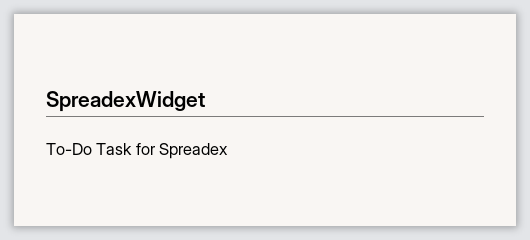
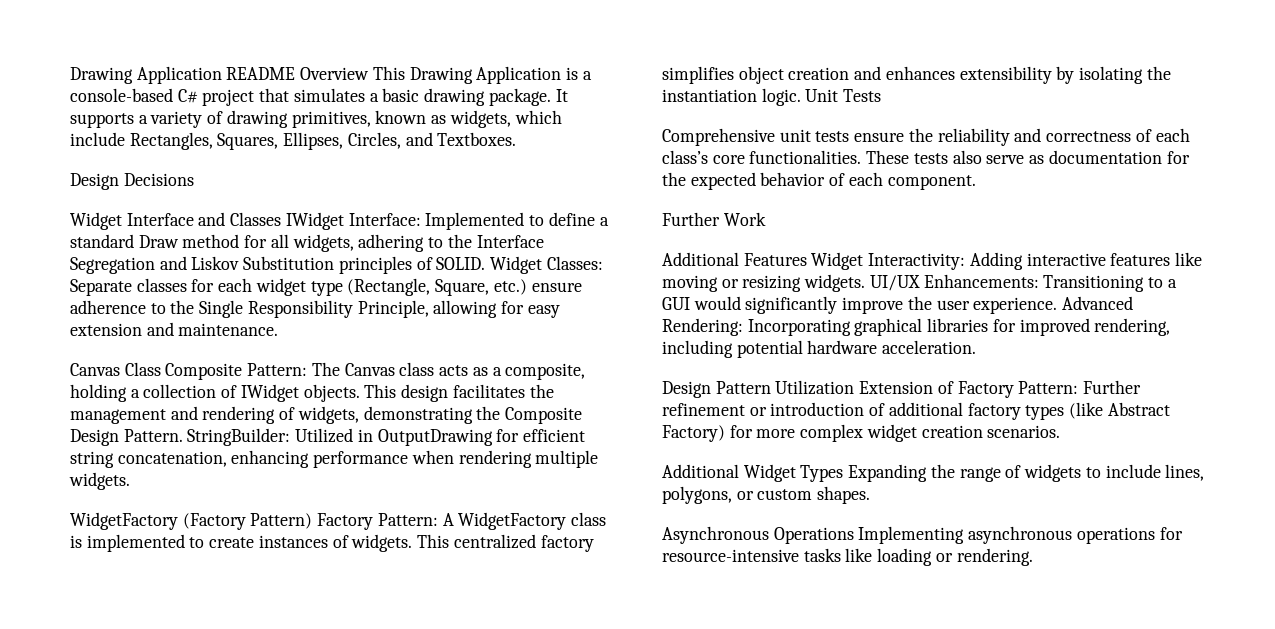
- SpreadexWidget
- To-Do Task for Spreadex
+ Drawing Application README Overview This Drawing Application is a console-based C# project that simulates a basic drawing package. It supports a variety of drawing primitives, known as widgets, which include Rectangles, Squares, Ellipses, Circles, and Textboxes.
+ Design Decisions
+ Widget Interface and Classes IWidget Interface: Implemented to define a standard Draw method for all widgets, adhering to the Interface Segregation and Liskov Substitution principles of SOLID. Widget Classes: Separate classes for each widget type (Rectangle, Square, etc.) ensure adherence to the Single Responsibility Principle, allowing for easy extension and maintenance.
+ Canvas Class Composite Pattern: The Canvas class acts as a composite, holding a collection of IWidget objects. This design facilitates the management and rendering of widgets, demonstrating the Composite Design Pattern. StringBuilder: Utilized in OutputDrawing for efficient string concatenation, enhancing performance when rendering multiple widgets.
+ WidgetFactory (Factory Pattern) Factory Pattern: A WidgetFactory class is implemented to create instances of widgets. This centralized factory simplifies object creation and enhances extensibility by isolating the instantiation logic. Unit Tests
+ Comprehensive unit tests ensure the reliability and correctness of each class’s core functionalities. These tests also serve as documentation for the expected behavior of each component.
+ Further Work
+ Additional Features Widget Interactivity: Adding interactive features like moving or resizing widgets. UI/UX Enhancements: Transitioning to a GUI would significantly improve the user experience. Advanced Rendering: Incorporating graphical libraries for improved rendering, including potential hardware acceleration.
+ Design Pattern Utilization Extension of Factory Pattern: Further refinement or introduction of additional factory types (like Abstract Factory) for more complex widget creation scenarios.
+ Additional Widget Types Expanding the range of widgets to include lines, polygons, or custom shapes.
+ Asynchronous Operations Implementing asynchronous operations for resource-intensive tasks like loading or rendering.

